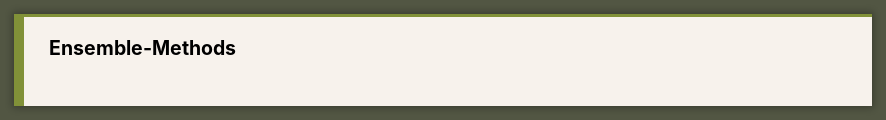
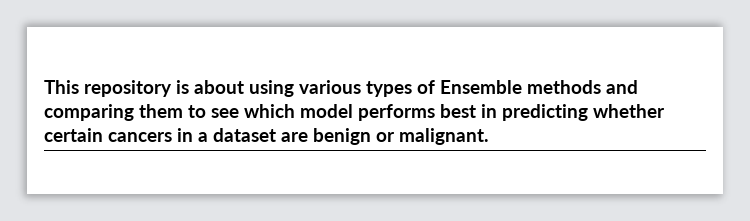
- Ensemble-Methods
+ This repository is about using various types of Ensemble methods and comparing them to see which model performs best in predicting whether certain cancers in a dataset are benign or malignant.

